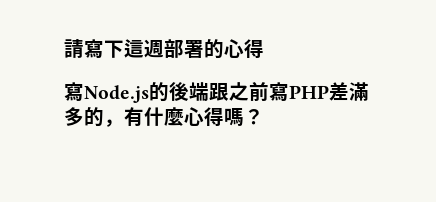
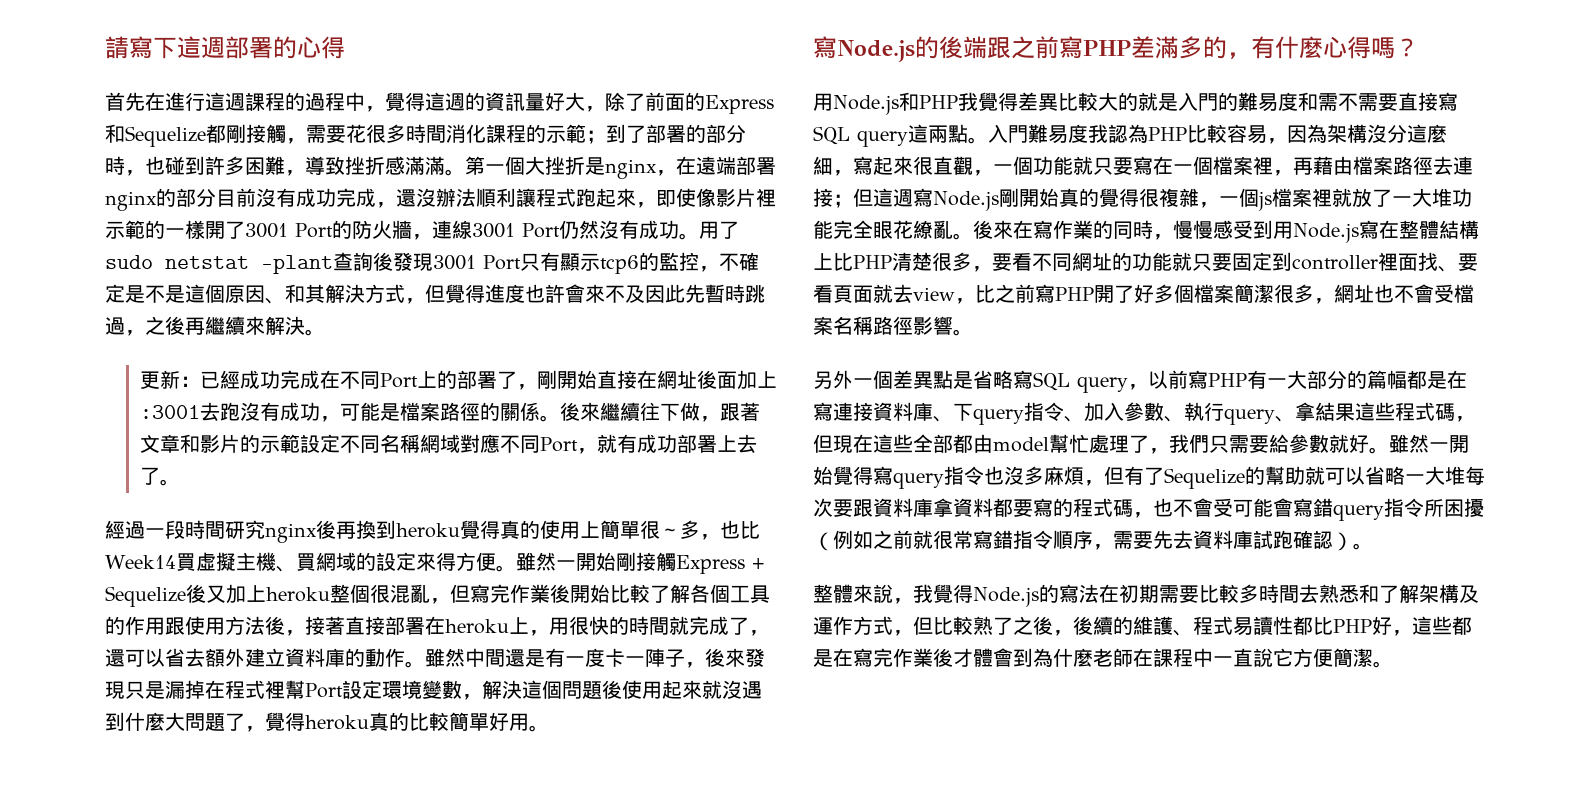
+ 首先在進行這週課程的過程中，覺得這週的資訊量好大，除了前面的Express和Sequelize都剛接觸，需要花很多時間消化課程的示範；到了部署的部分時，也碰到許多困難，導致挫折感滿滿。第一個大挫折是nginx，在遠端部署nginx的部分目前沒有成功完成，還沒辦法順利讓程式跑起來，即使像影片裡示範的一樣開了3001 Port的防火牆，連線3001 Port仍然沒有成功。用了sudo netstat -plant查詢後發現3001 Port只有顯示tcp6的監控，不確定是不是這個原因、和其解決方式，但覺得進度也許會來不及因此先暫時跳過，之後再繼續來解決。
+ 更新：已經成功完成在不同Port上的部署了，剛開始直接在網址後面加上:3001去跑沒有成功，可能是檔案路徑的關係。後來繼續往下做，跟著文章和影片的示範設定不同名稱網域對應不同Port，就有成功部署上去了。
+ 經過一段時間研究nginx後再換到heroku覺得真的使用上簡單很～多，也比Week14買虛擬主機、買網域的設定來得方便。雖然一開始剛接觸Express + Sequelize後又加上heroku整個很混亂，但寫完作業後開始比較了解各個工具的作用跟使用方法後，接著直接部署在heroku上，用很快的時間就完成了，還可以省去額外建立資料庫的動作。雖然中間還是有一度卡一陣子，後來發現只是漏掉在程式裡幫Port設定環境變數，解決這個問題後使用起來就沒遇到什麼大問題了，覺得heroku真的比較簡單好用。
+ 用Node.js和PHP我覺得差異比較大的就是入門的難易度和需不需要直接寫SQL query這兩點。入門難易度我認為PHP比較容易，因為架構沒分這麼細，寫起來很直觀，一個功能就只要寫在一個檔案裡，再藉由檔案路徑去連接；但這週寫Node.js剛開始真的覺得很複雜，一個js檔案裡就放了一大堆功能完全眼花繚亂。後來在寫作業的同時，慢慢感受到用Node.js寫在整體結構上比PHP清楚很多，要看不同網址的功能就只要固定到controller裡面找、要看頁面就去view，比之前寫PHP開了好多個檔案簡潔很多，網址也不會受檔案名稱路徑影響。
+ 另外一個差異點是省略寫SQL query，以前寫PHP有一大部分的篇幅都是在寫連接資料庫、下query指令、加入參數、執行query、拿結果這些程式碼，但現在這些全部都由model幫忙處理了，我們只需要給參數就好。雖然一開始覺得寫query指令也沒多麻煩，但有了Sequelize的幫助就可以省略一大堆每次要跟資料庫拿資料都要寫的程式碼，也不會受可能會寫錯query指令所困擾（例如之前就很常寫錯指令順序，需要先去資料庫試跑確認）。
+ 整體來說，我覺得Node.js的寫法在初期需要比較多時間去熟悉和了解架構及運作方式，但比較熟了之後，後續的維護、程式易讀性都比PHP好，這些都是在寫完作業後才體會到為什麼老師在課程中一直說它方便簡潔。

